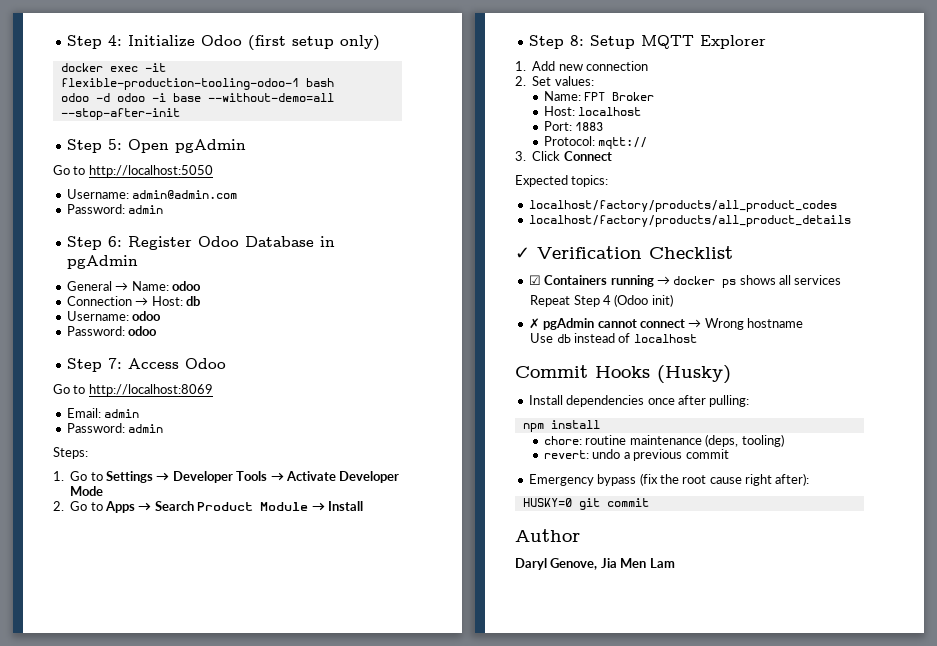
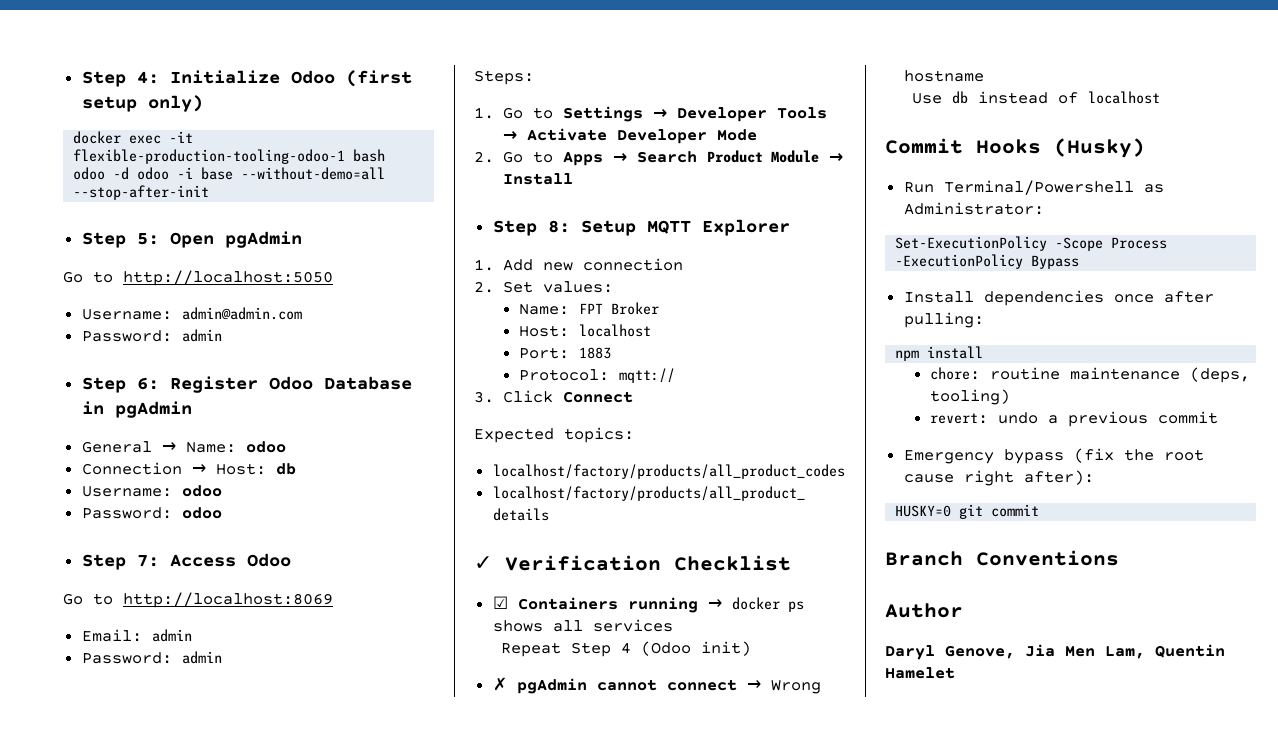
+ Run Terminal/Powershell as Administrator:
+ Set-ExecutionPolicy -Scope Process -ExecutionPolicy Bypass
+ Branch Conventions
- Daryl Genove, Jia Men Lam
+ Daryl Genove, Jia Men Lam, Quentin Hamelet

